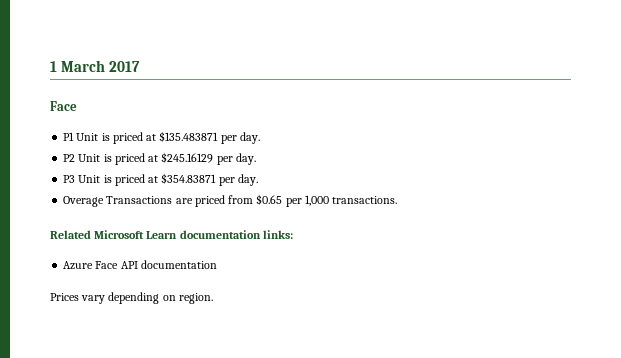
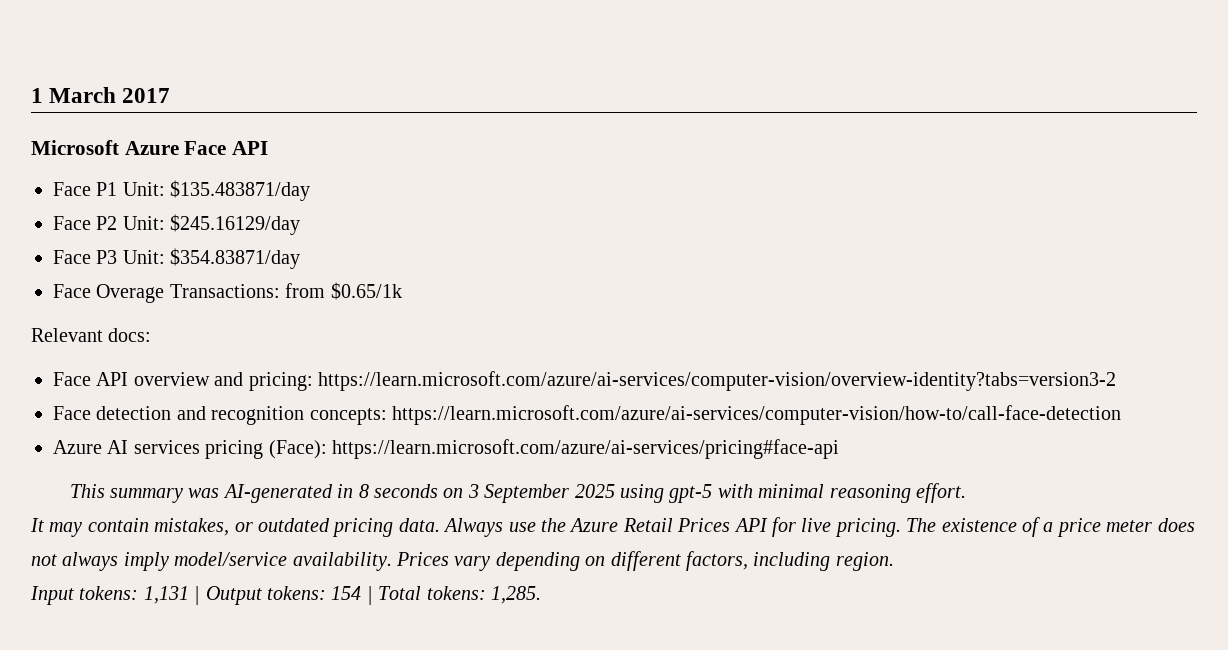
  1 March 2017
- Face
- P1 Unit is priced at $135.483871 per day.
- P2 Unit is priced at $245.16129 per day.
- P3 Unit is priced at $354.83871 per day.
- Overage Transactions are priced from $0.65 per 1,000 transactions.
- Related Microsoft Learn documentation links:
- Azure Face API documentation
- Prices vary depending on region.
+ Microsoft Azure Face API
+ Face P1 Unit: $135.483871/day
+ Face P2 Unit: $245.16129/day
+ Face P3 Unit: $354.83871/day
+ Face Overage Transactions: from $0.65/1k
+ Relevant docs:
+ Face API overview and pricing: https://learn.microsoft.com/azure/ai-services/computer-vision/overview-identity?tabs=version3-2
+ Face detection and recognition concepts: https://learn.microsoft.com/azure/ai-services/computer-vision/how-to/call-face-detection
+ Azure AI services pricing (Face): https://learn.microsoft.com/azure/ai-services/pricing#face-api
+ This summary was AI-generated in 8 seconds on 3 September 2025 using gpt-5 with minimal reasoning effort.
+ It may contain mistakes, or outdated pricing data. Always use the Azure Retail Prices API for live pricing. The existence of a price meter does not always imply model/service availability. Prices vary depending on different factors, including region.
+ Input tokens: 1,131 | Output tokens: 154 | Total tokens: 1,285.

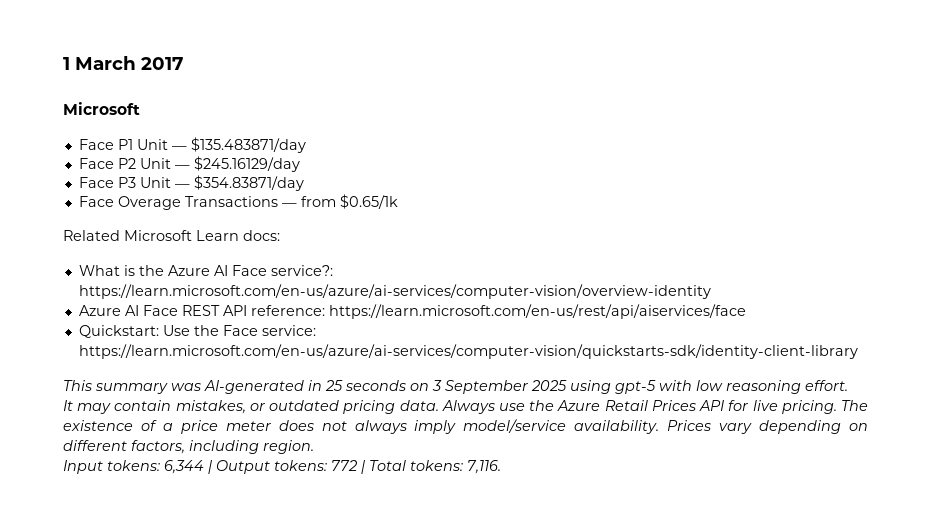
  1 March 2017
- Microsoft Azure Face API
+ Microsoft
- Face P1 Unit: $135.483871/day
+ Face P1 Unit — $135.483871/day
- Face P2 Unit: $245.16129/day
+ Face P2 Unit — $245.16129/day
- Face P3 Unit: $354.83871/day
+ Face P3 Unit — $354.83871/day
- Face Overage Transactions: from $0.65/1k
+ Face Overage Transactions — from $0.65/1k
- Relevant docs:
- Face API overview and pricing: https://learn.microsoft.com/azure/ai-services/computer-vision/overview-identity?tabs=version3-2
- Face detection and recognition concepts: https://learn.microsoft.com/azure/ai-services/computer-vision/how-to/call-face-detection
- Azure AI services pricing (Face): https://learn.microsoft.com/azure/ai-services/pricing#face-api
+ Related Microsoft Learn docs:
+ What is the Azure AI Face service?: https://learn.microsoft.com/en-us/azure/ai-services/computer-vision/overview-identity
+ Azure AI Face REST API reference: https://learn.microsoft.com/en-us/rest/api/aiservices/face
+ Quickstart: Use the Face service: https://learn.microsoft.com/en-us/azure/ai-services/computer-vision/quickstarts-sdk/identity-client-library
- This summary was AI-generated in 8 seconds on 3 September 2025 using gpt-5 with minimal reasoning effort.
+ This summary was AI-generated in 25 seconds on 3 September 2025 using gpt-5 with low reasoning effort.
- Input tokens: 1,131 | Output tokens: 154 | Total tokens: 1,285.
+ Input tokens: 6,344 | Output tokens: 772 | Total tokens: 7,116.

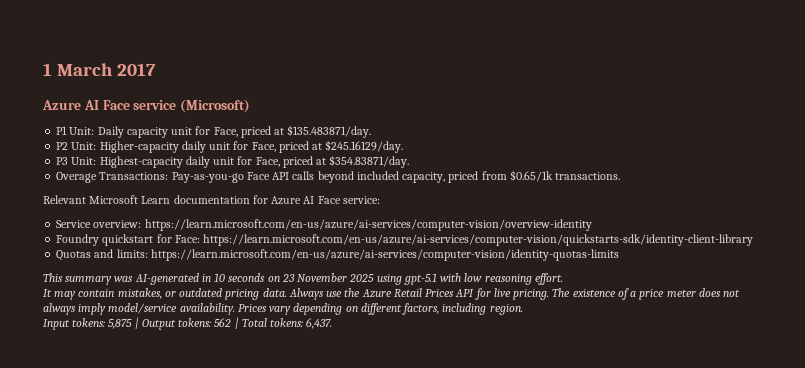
  1 March 2017
- Microsoft
- Face P1 Unit — $135.483871/day
- Face P2 Unit — $245.16129/day
- Face P3 Unit — $354.83871/day
- Face Overage Transactions — from $0.65/1k
- Related Microsoft Learn docs:
- What is the Azure AI Face service?: https://learn.microsoft.com/en-us/azure/ai-services/computer-vision/overview-identity
- Azure AI Face REST API reference: https://learn.microsoft.com/en-us/rest/api/aiservices/face
- Quickstart: Use the Face service: https://learn.microsoft.com/en-us/azure/ai-services/computer-vision/quickstarts-sdk/identity-client-library
+ Azure AI Face service (Microsoft)
+ P1 Unit: Daily capacity unit for Face, priced at $135.483871/day.
+ P2 Unit: Higher-capacity daily unit for Face, priced at $245.16129/day.
+ P3 Unit: Highest-capacity daily unit for Face, priced at $354.83871/day.
+ Overage Transactions: Pay-as-you-go Face API calls beyond included capacity, priced from $0.65/1k transactions.
+ Relevant Microsoft Learn documentation for Azure AI Face service:
+ Service overview: https://learn.microsoft.com/en-us/azure/ai-services/computer-vision/overview-identity
+ Foundry quickstart for Face: https://learn.microsoft.com/en-us/azure/ai-services/computer-vision/quickstarts-sdk/identity-client-library
+ Quotas and limits: https://learn.microsoft.com/en-us/azure/ai-services/computer-vision/identity-quotas-limits
- This summary was AI-generated in 25 seconds on 3 September 2025 using gpt-5 with low reasoning effort.
+ This summary was AI-generated in 10 seconds on 23 November 2025 using gpt-5.1 with low reasoning effort.
- Input tokens: 6,344 | Output tokens: 772 | Total tokens: 7,116.
+ Input tokens: 5,875 | Output tokens: 562 | Total tokens: 6,437.

